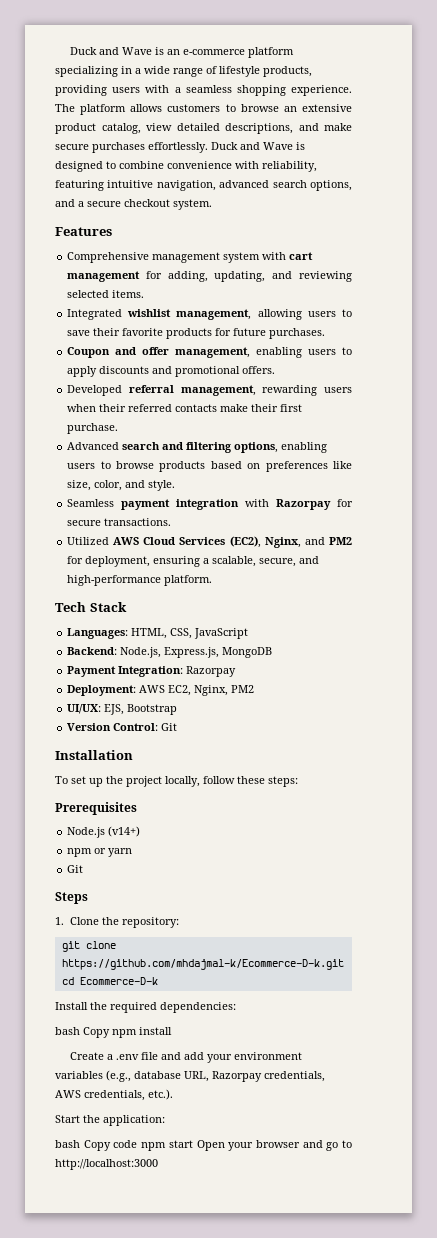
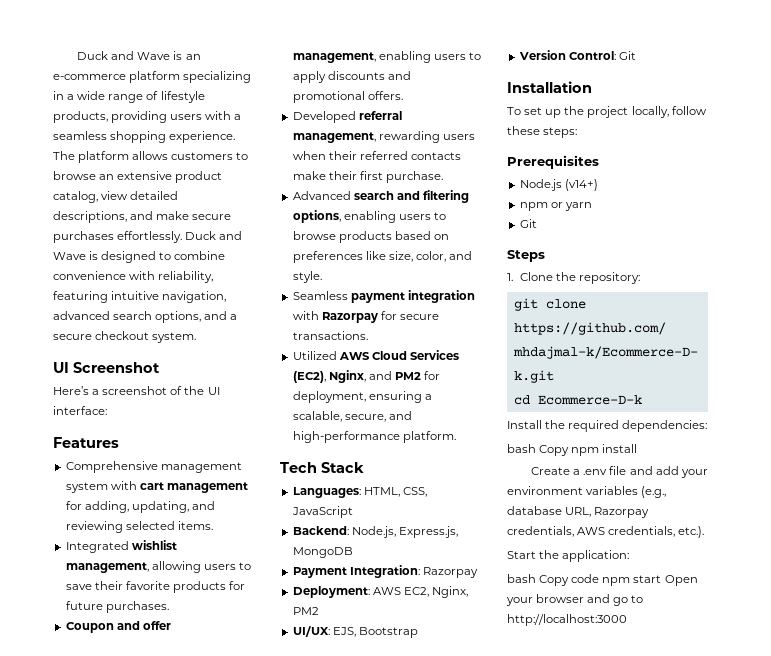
+ UI Screenshot
+ Here’s a screenshot of the UI interface:

